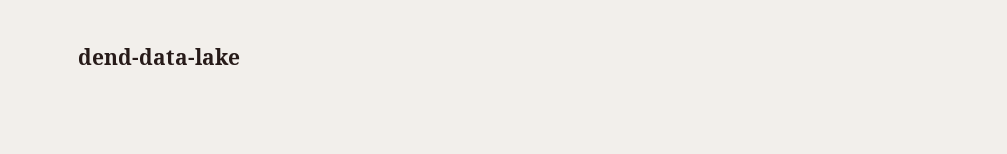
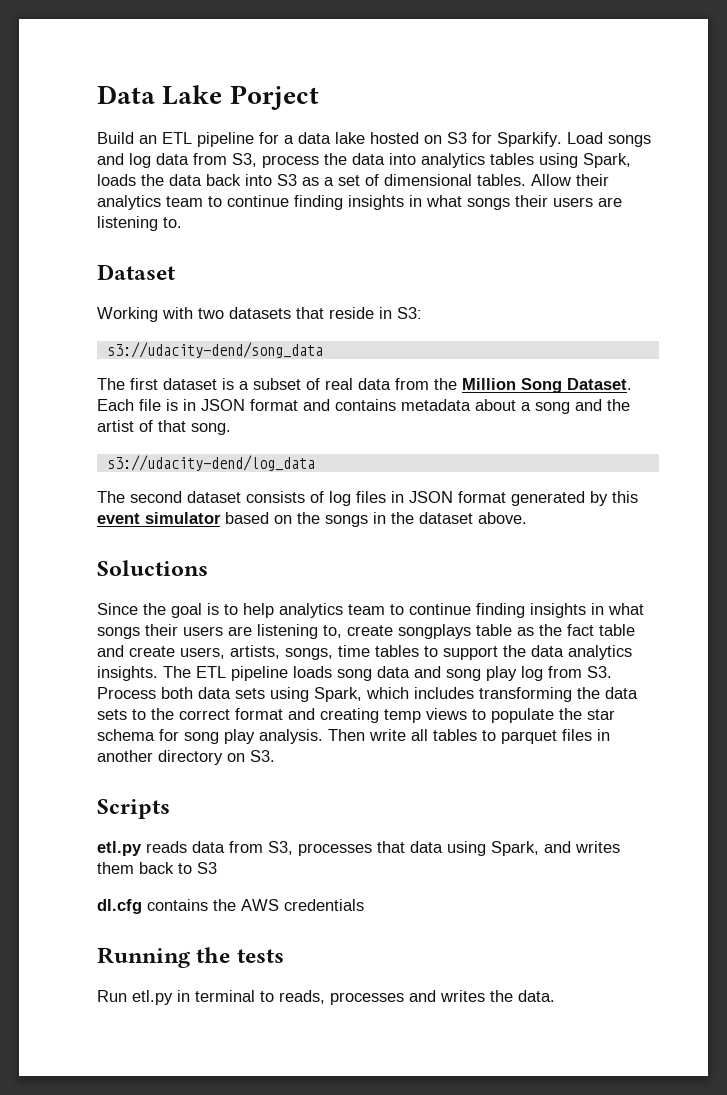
- dend-data-lake
+ Data Lake Porject
+ Build an ETL pipeline for a data lake hosted on S3 for Sparkify. Load songs and log data from S3, process the data into analytics tables using Spark, loads the data back into S3 as a set of dimensional tables. Allow their analytics team to continue finding insights in what songs their users are listening to.
+ Dataset
+ Working with two datasets that reside in S3:
+ s3://udacity-dend/song_data
+ The first dataset is a subset of real data from the Million Song Dataset. Each file is in JSON format and contains metadata about a song and the artist of that song.
+ s3://udacity-dend/log_data
+ The second dataset consists of log files in JSON format generated by this event simulator based on the songs in the dataset above.
+ Soluctions
+ Since the goal is to help analytics team to continue finding insights in what songs their users are listening to, create songplays table as the fact table and create users, artists, songs, time tables to support the data analytics insights. The ETL pipeline loads song data and song play log from S3. Process both data sets using Spark, which includes transforming the data sets to the correct format and creating temp views to populate the star schema for song play analysis. Then write all tables to parquet files in another directory on S3.
+ Scripts
+ etl.py reads data from S3, processes that data using Spark, and writes them back to S3
+ dl.cfg contains the AWS credentials
+ Running the tests
+ Run etl.py in terminal to reads, processes and writes the data.

